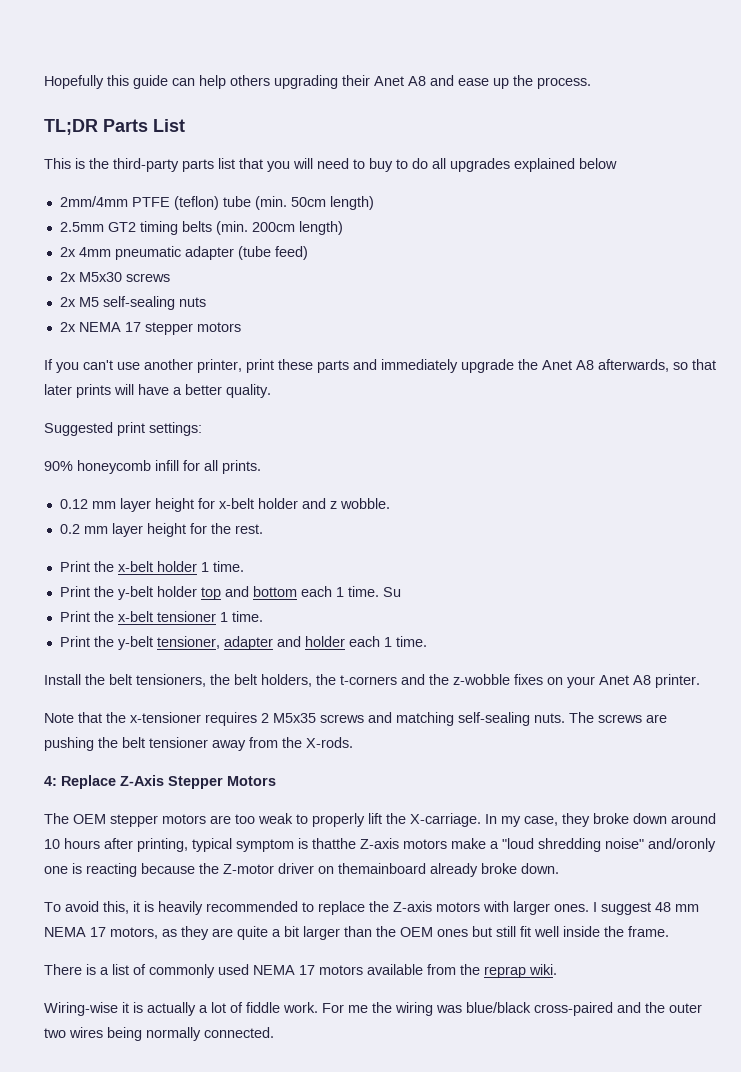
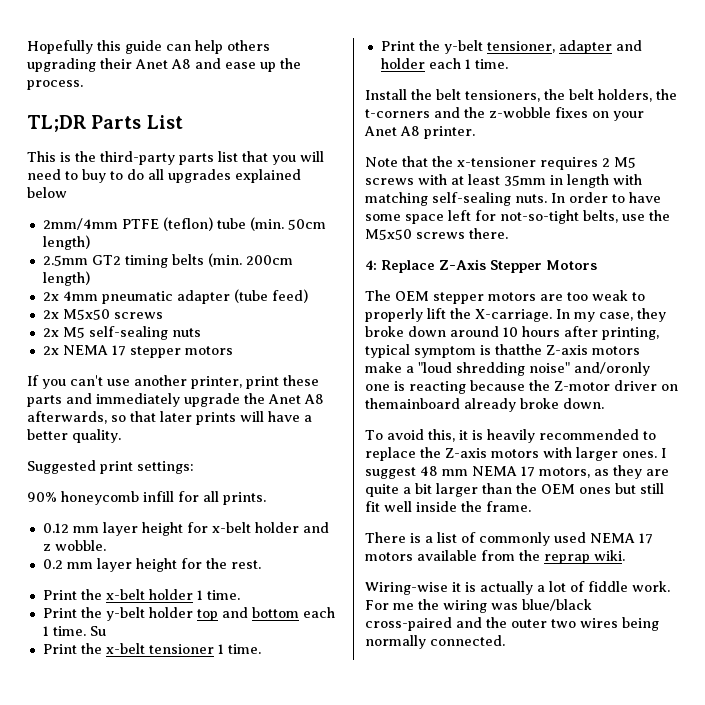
- 2x M5x30 screws
+ 2x M5x50 screws
- Note that the x-tensioner requires 2 M5x35 screws and matching self-sealing nuts. The screws are pushing the belt tensioner away from the X-rods.
+ Note that the x-tensioner requires 2 M5 screws with at least 35mm in length with matching self-sealing nuts. In order to have some space left for not-so-tight belts, use the M5x50 screws there.

